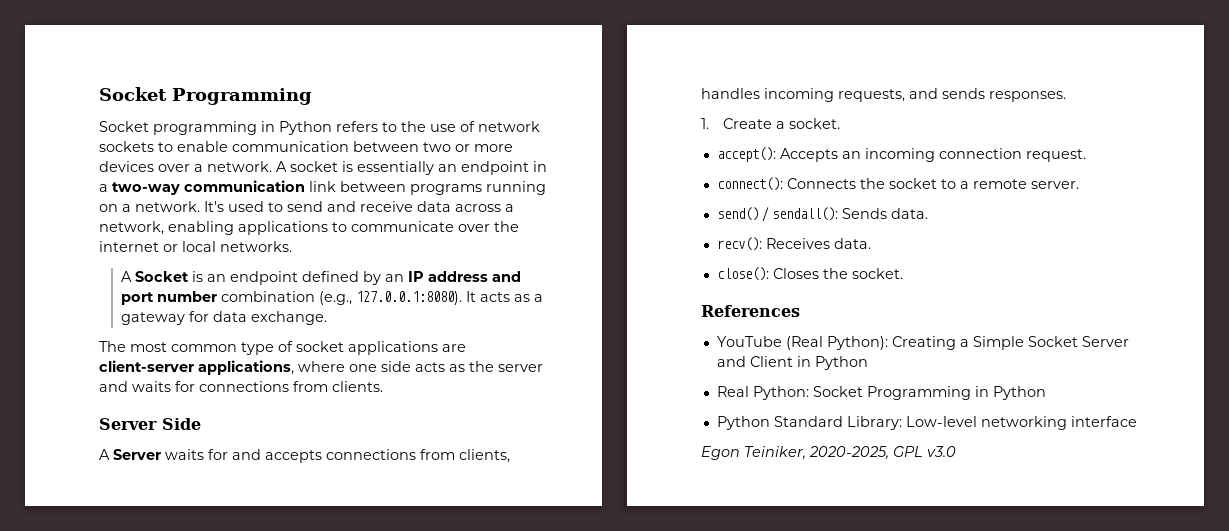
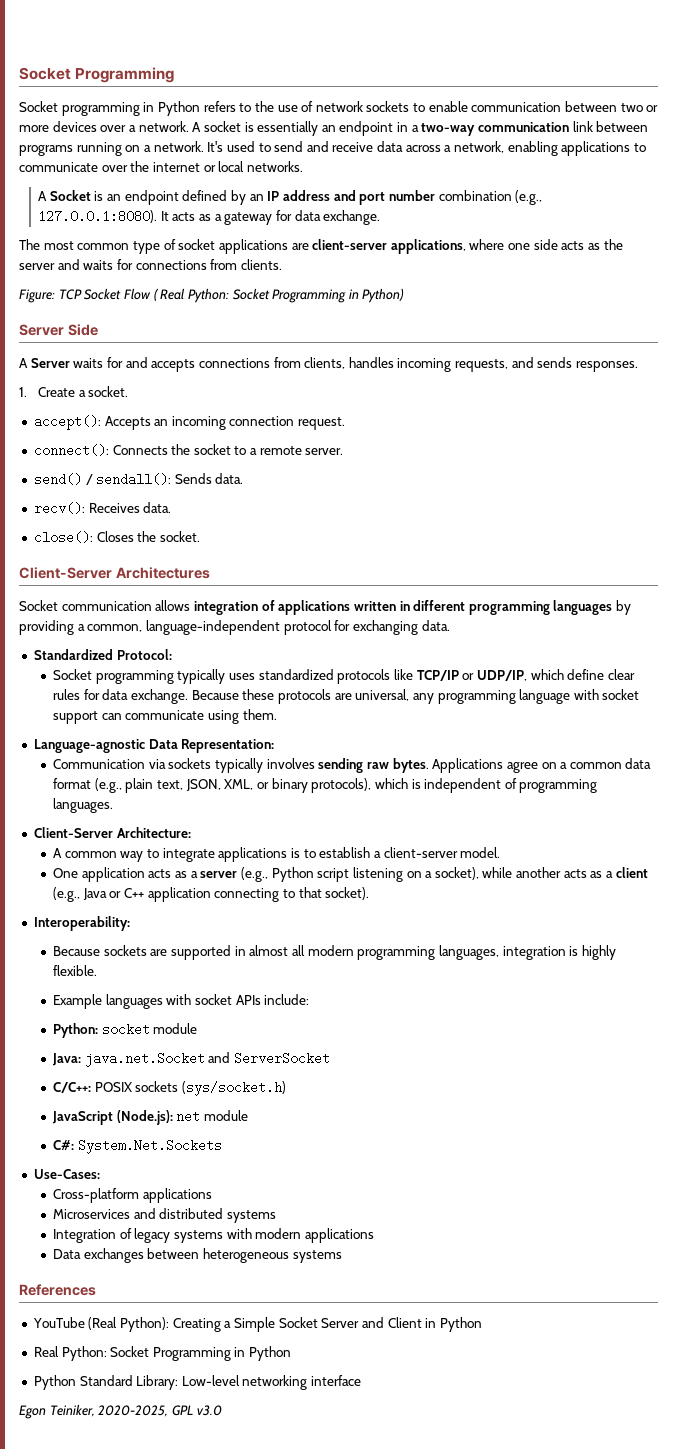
+ Figure: TCP Socket Flow ( Real Python: Socket Programming in Python)
+ Client-Server Architectures
+ Socket communication allows integration of applications written in different programming languages by providing a common, language-independent protocol for exchanging data.
+ Standardized Protocol:
+ Socket programming typically uses standardized protocols like TCP/IP or UDP/IP, which define clear rules for data exchange. Because these protocols are universal, any programming language with socket support can communicate using them.
+ Language-agnostic Data Representation:
+ Communication via sockets typically involves sending raw bytes. Applications agree on a common data format (e.g., plain text, JSON, XML, or binary protocols), which is independent of programming languages.
+ Client-Server Architecture:
+ A common way to integrate applications is to establish a client-server model.
+ One application acts as a server (e.g., Python script listening on a socket), while another acts as a client (e.g., Java or C++ application connecting to that socket).
+ Interoperability:
+ Because sockets are supported in almost all modern programming languages, integration is highly flexible.
+ Example languages with socket APIs include:
+ Python: socket module
+ Java: java.net.Socket and ServerSocket
+ C/C++: POSIX sockets (sys/socket.h)
+ JavaScript (Node.js): net module
+ C#: System.Net.Sockets
+ Use-Cases:
+ Cross-platform applications
+ Microservices and distributed systems
+ Integration of legacy systems with modern applications
+ Data exchanges between heterogeneous systems

